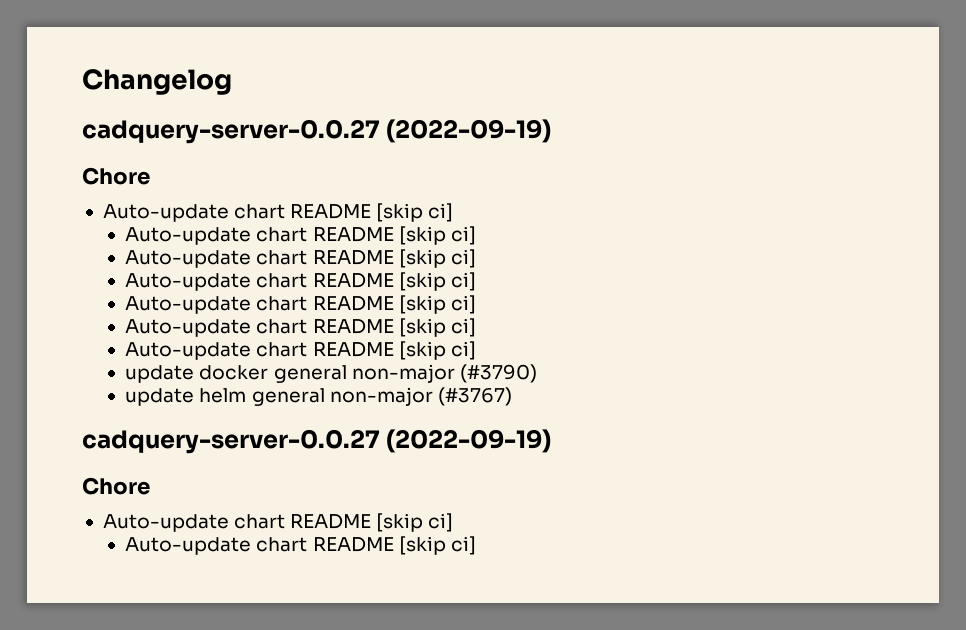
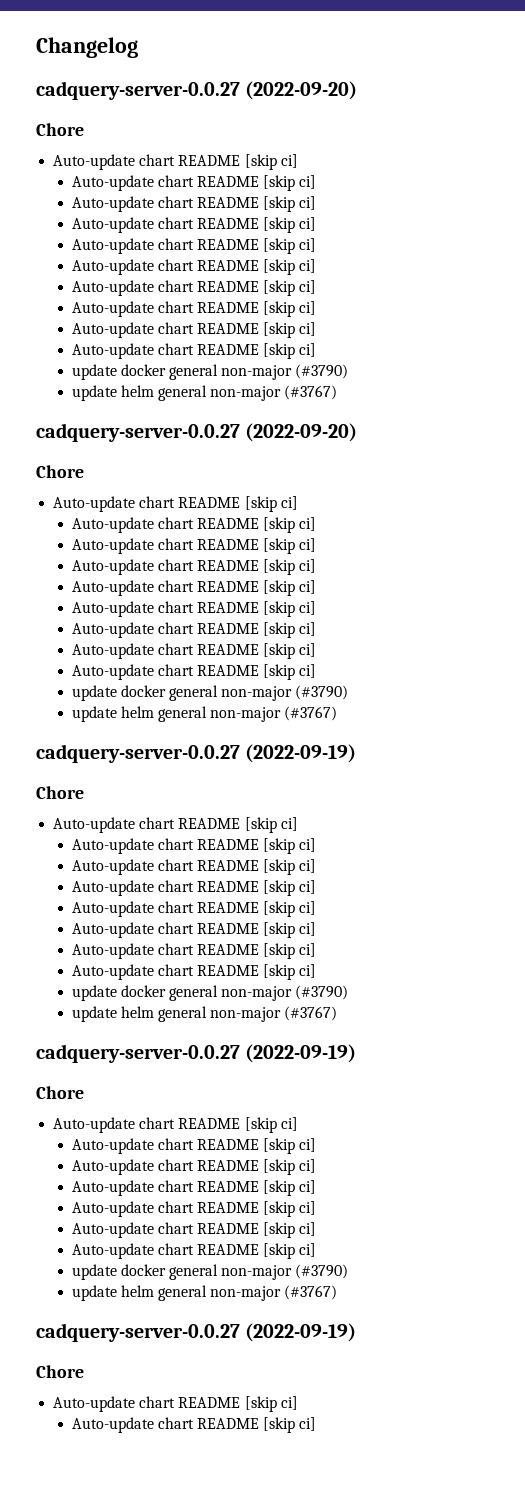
  Changelog
+ cadquery-server-0.0.27 (2022-09-20)
+ Chore
+ Auto-update chart README [skip ci]
+ Auto-update chart README [skip ci]
+ Auto-update chart README [skip ci]
+ Auto-update chart README [skip ci]
+ Auto-update chart README [skip ci]
+ Auto-update chart README [skip ci]
+ Auto-update chart README [skip ci]
+ Auto-update chart README [skip ci]
+ Auto-update chart README [skip ci]
+ Auto-update chart README [skip ci]
+ update docker general non-major (#3790)
+ update helm general non-major (#3767)
+ cadquery-server-0.0.27 (2022-09-20)
+ Chore
+ Auto-update chart README [skip ci]
+ Auto-update chart README [skip ci]
+ Auto-update chart README [skip ci]
+ Auto-update chart README [skip ci]
+ Auto-update chart README [skip ci]
+ Auto-update chart README [skip ci]
+ Auto-update chart README [skip ci]
+ Auto-update chart README [skip ci]
+ Auto-update chart README [skip ci]
+ update docker general non-major (#3790)
+ update helm general non-major (#3767)
+ cadquery-server-0.0.27 (2022-09-19)
+ Chore
+ Auto-update chart README [skip ci]
+ Auto-update chart README [skip ci]
+ Auto-update chart README [skip ci]
+ Auto-update chart README [skip ci]
+ Auto-update chart README [skip ci]
+ Auto-update chart README [skip ci]
+ Auto-update chart README [skip ci]
+ Auto-update chart README [skip ci]
+ update docker general non-major (#3790)
+ update helm general non-major (#3767)

